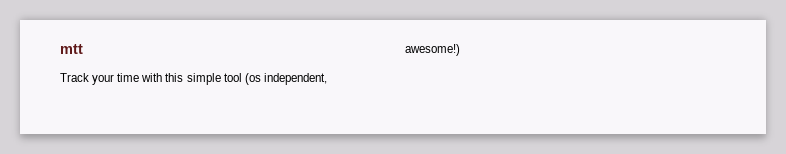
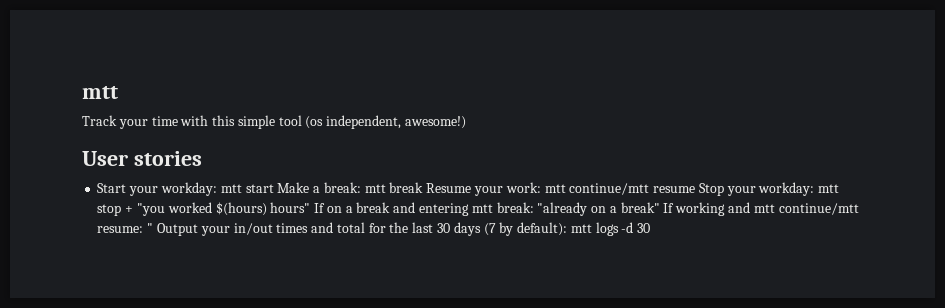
+ User stories
+ Start your workday: mtt start Make a break: mtt break Resume your work: mtt continue/mtt resume Stop your workday: mtt stop + "you worked $(hours) hours" If on a break and entering mtt break: "already on a break" If working and mtt continue/mtt resume: " Output your in/out times and total for the last 30 days (7 by default): mtt logs -d 30

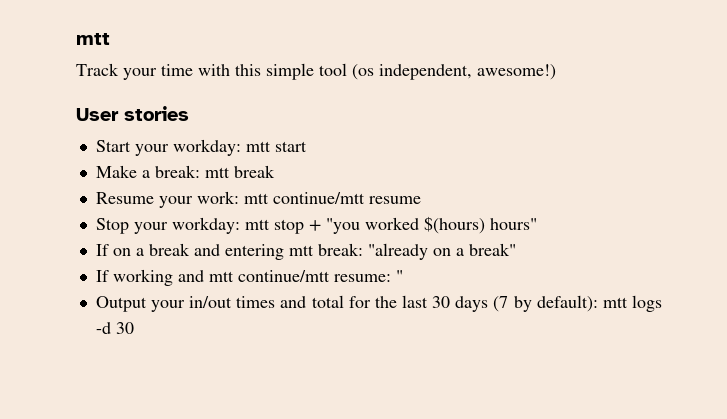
- mtt start Make a break:
+ mtt start
+ Make a break:
- mtt break Resume your work:
+ mtt break
+ Resume your work:
- mtt continue/mtt resume Stop your workday:
+ mtt continue/mtt resume
+ Stop your workday:
- mtt stop + "you worked $(hours) hours" If on a break and entering mtt break:
+ mtt stop + "you worked $(hours) hours"
+ If on a break and entering mtt break:
- "already on a break" If working and mtt continue/mtt resume:
+ "already on a break"
+ If working and mtt continue/mtt resume:
- " Output your in/out times and total for the last 30 days (7 by default):
+ "
+ Output your in/out times and total for the last 30 days (7 by default):

